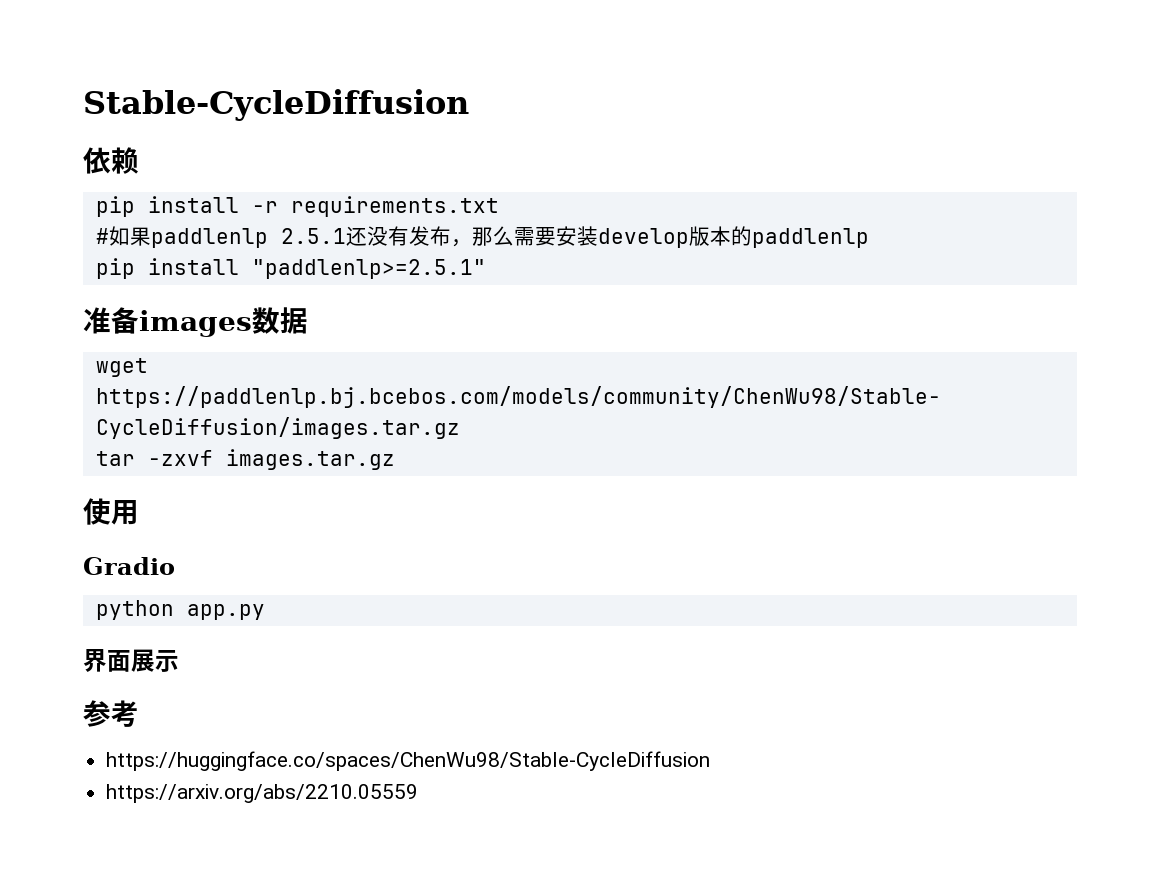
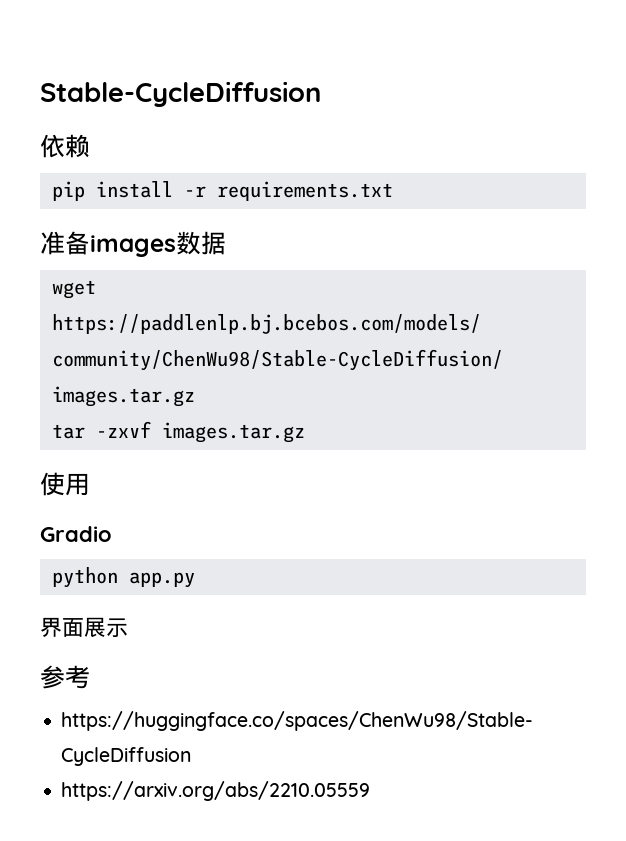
- #如果paddlenlp 2.5.1还没有发布，那么需要安装develop版本的paddlenlp
- pip install "paddlenlp>=2.5.1"

